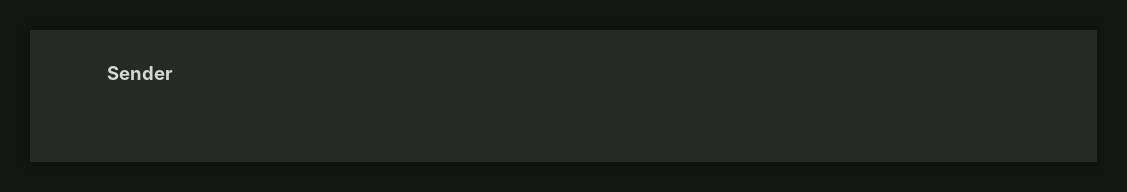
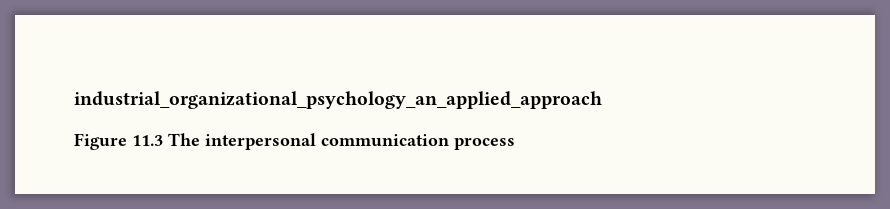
- Sender
+ industrial_organizational_psychology_an_applied_approach
+ Figure 11.3 The interpersonal communication process

